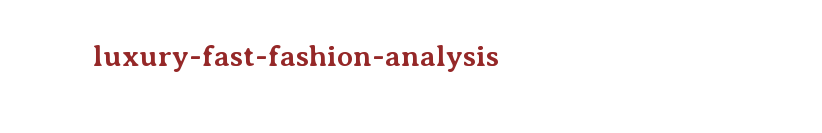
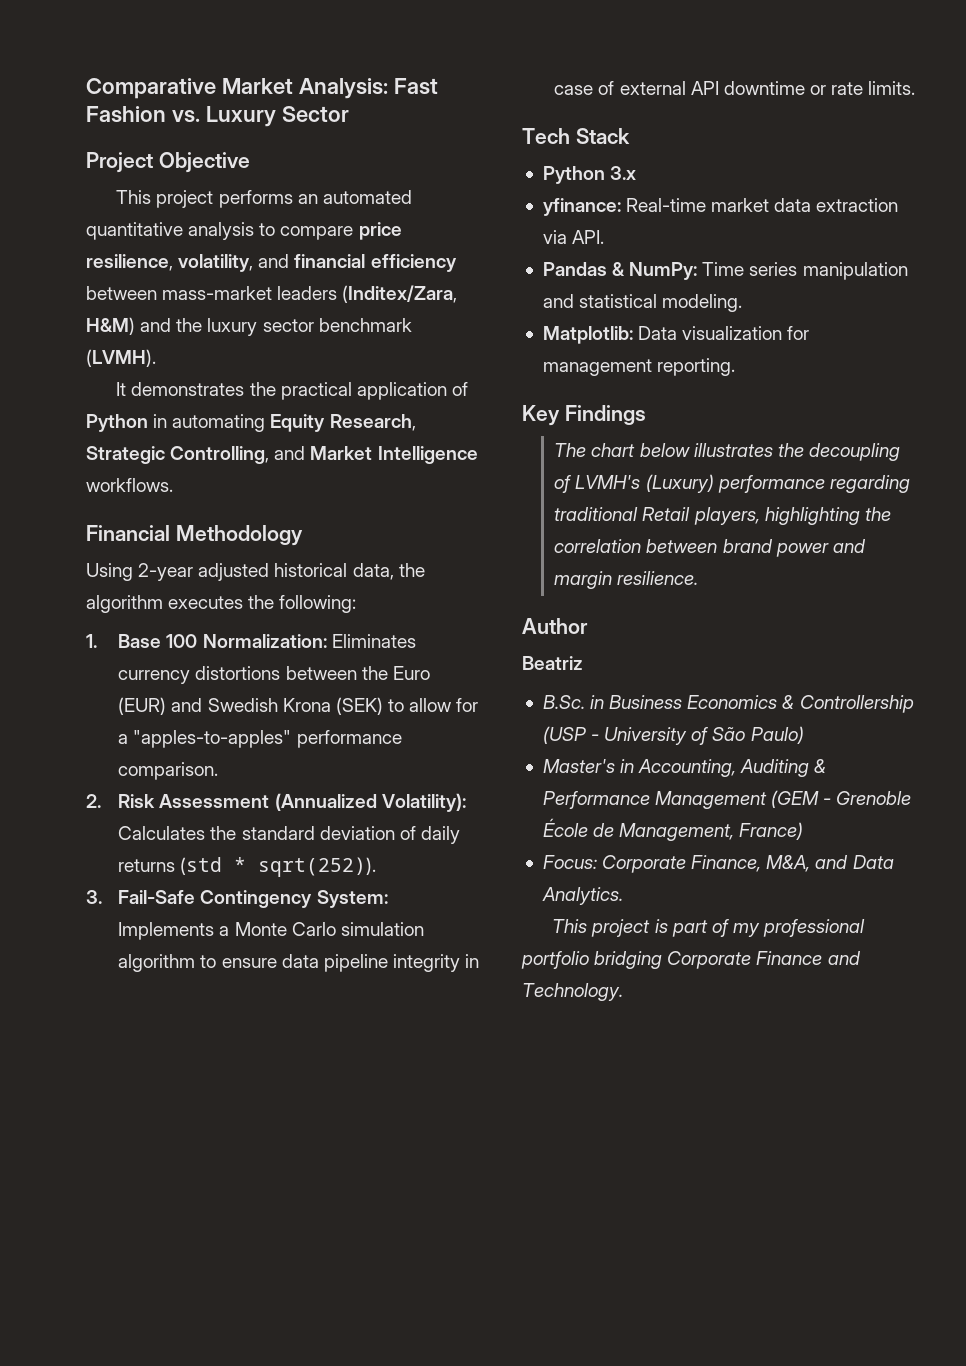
- luxury-fast-fashion-analysis
+ Comparative Market Analysis: Fast Fashion vs. Luxury Sector
+ Project Objective
+ This project performs an automated quantitative analysis to compare price resilience, volatility, and financial efficiency between mass-market leaders (Inditex/Zara, H&M) and the luxury sector benchmark (LVMH).
+ It demonstrates the practical application of Python in automating Equity Research, Strategic Controlling, and Market Intelligence workflows.
+ Financial Methodology
+ Using 2-year adjusted historical data, the algorithm executes the following:
+ 1. Base 100 Normalization: Eliminates currency distortions between the Euro (EUR) and Swedish Krona (SEK) to allow for a "apples-to-apples" performance comparison.
+ 2. Risk Assessment (Annualized Volatility): Calculates the standard deviation of daily returns (std * sqrt(252)).
+ 3. Fail-Safe Contingency System: Implements a Monte Carlo simulation algorithm to ensure data pipeline integrity in case of external API downtime or rate limits.
+ Tech Stack
+ Python 3.x
+ yfinance: Real-time market data extraction via API.
+ Pandas & NumPy: Time series manipulation and statistical modeling.
+ Matplotlib: Data visualization for management reporting.
+ Key Findings
+ The chart below illustrates the decoupling of LVMH's (Luxury) performance regarding traditional Retail players, highlighting the correlation between brand power and margin resilience.
+ Author
+ Beatriz
+ B.Sc. in Business Economics & Controllership (USP - University of São Paulo)
+ Master's in Accounting, Auditing & Performance Management (GEM - Grenoble École de Management, France)
+ Focus: Corporate Finance, M&A, and Data Analytics.
+ This project is part of my professional portfolio bridging Corporate Finance and Technology.

